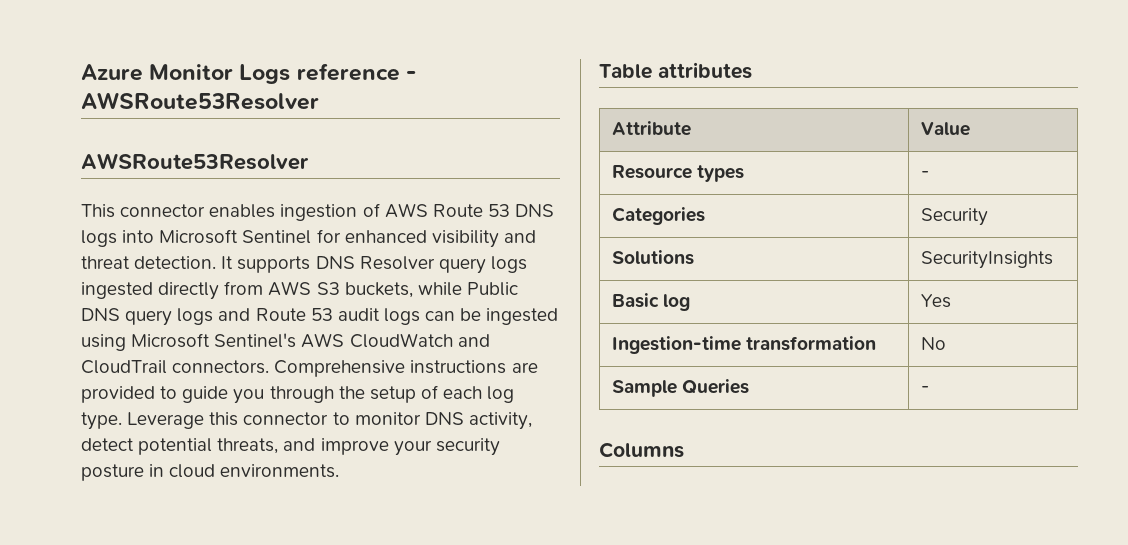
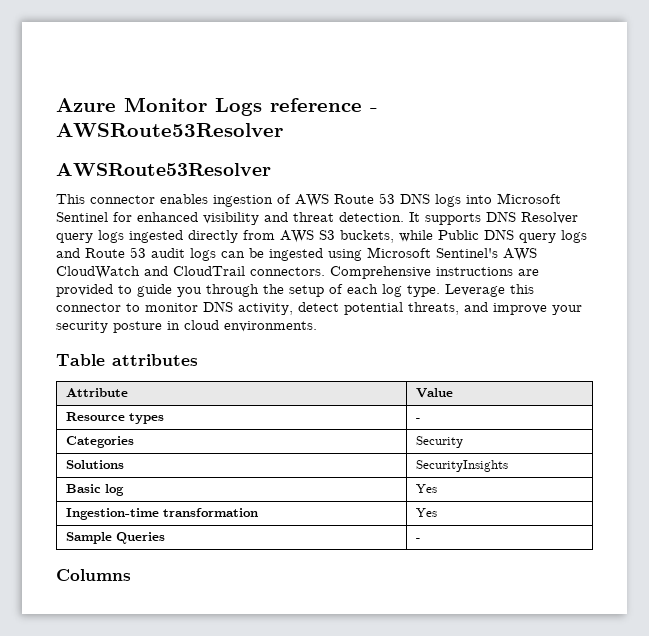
- Ingestion-time transformation | No
+ Ingestion-time transformation | Yes

